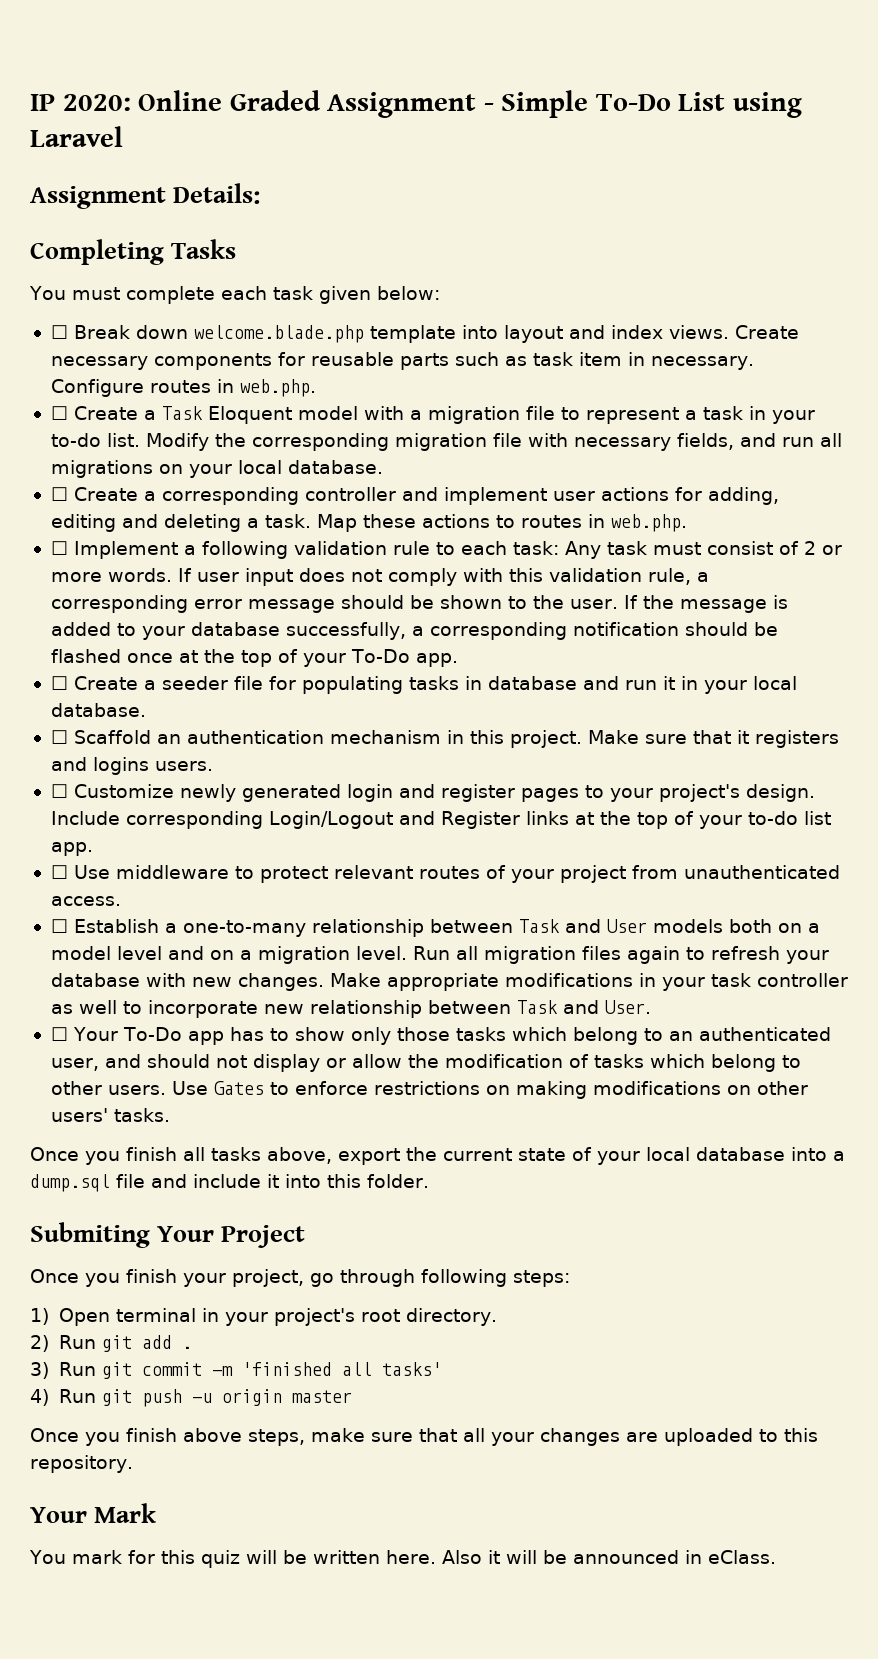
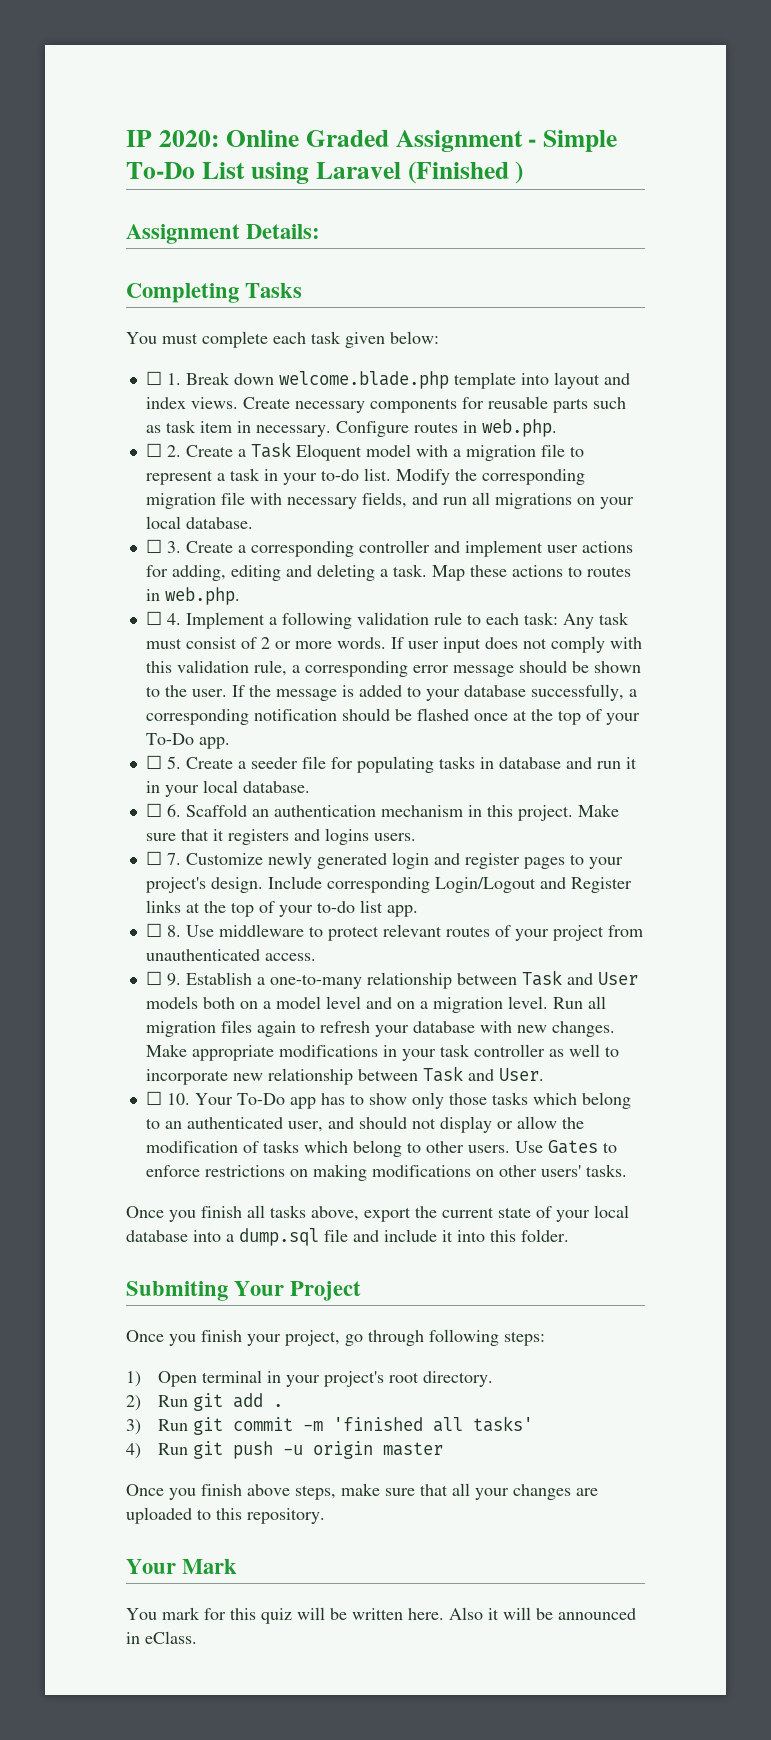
- IP 2020: Online Graded Assignment - Simple To-Do List using Laravel
+ IP 2020: Online Graded Assignment - Simple To-Do List using Laravel (Finished )
- ☐ Break down welcome.blade.php template into layout and index views.
+ ☐ 1. Break down welcome.blade.php template into layout and index views.
- ☐ Create a Task Eloquent model with a migration file to represent a task in your to-do list.
+ ☐ 2. Create a Task Eloquent model with a migration file to represent a task in your to-do list.
- ☐ Create a corresponding controller and implement user actions for adding, editing and deleting a task.
+ ☐ 3. Create a corresponding controller and implement user actions for adding, editing and deleting a task.
- ☐ Implement a following validation rule to each task: Any task must consist of 2 or more words.
+ ☐ 4. Implement a following validation rule to each task: Any task must consist of 2 or more words.
- ☐ Create a seeder file for populating tasks in database and run it in your local database.
+ ☐ 5. Create a seeder file for populating tasks in database and run it in your local database.
- ☐ Scaffold an authentication mechanism in this project.
+ ☐ 6. Scaffold an authentication mechanism in this project.
- ☐ Customize newly generated login and register pages to your project's design.
+ ☐ 7. Customize newly generated login and register pages to your project's design.
- ☐ Use middleware to protect relevant routes of your project from unauthenticated access.
+ ☐ 8. Use middleware to protect relevant routes of your project from unauthenticated access.
- ☐ Establish a one-to-many relationship between Task and User models both on a model level and on a migration level.
+ ☐ 9. Establish a one-to-many relationship between Task and User models both on a model level and on a migration level.
- ☐ Your To-Do app has to show only those tasks which belong to an authenticated user, and should not display or allow the modification of tasks which belong to other users.
+ ☐ 10. Your To-Do app has to show only those tasks which belong to an authenticated user, and should not display or allow the modification of tasks which belong to other users.

